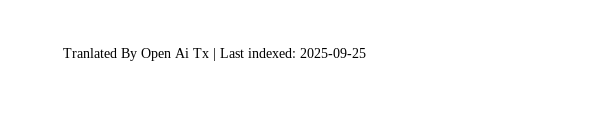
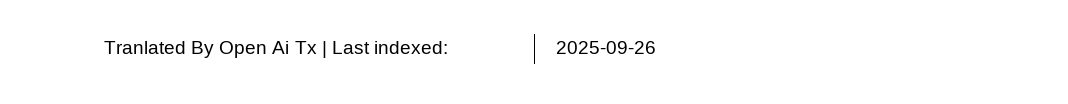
- Tranlated By Open Ai Tx | Last indexed: 2025-09-25
+ Tranlated By Open Ai Tx | Last indexed: 2025-09-26

